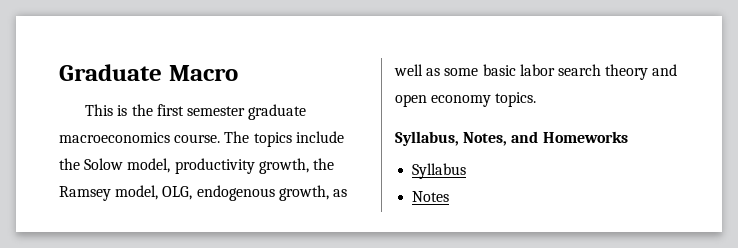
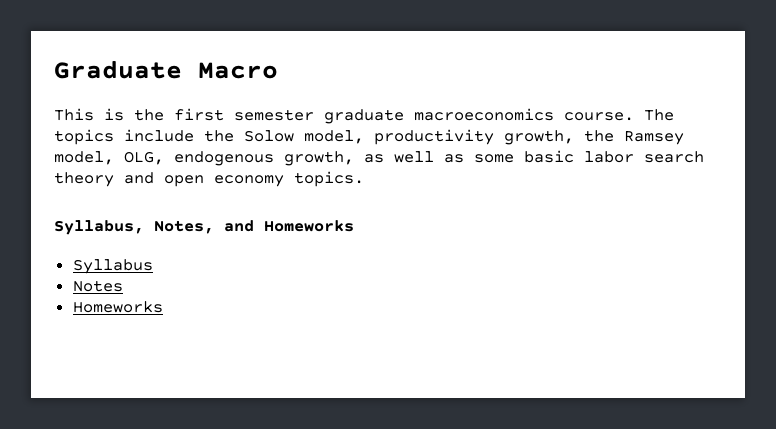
  Notes
+ Homeworks

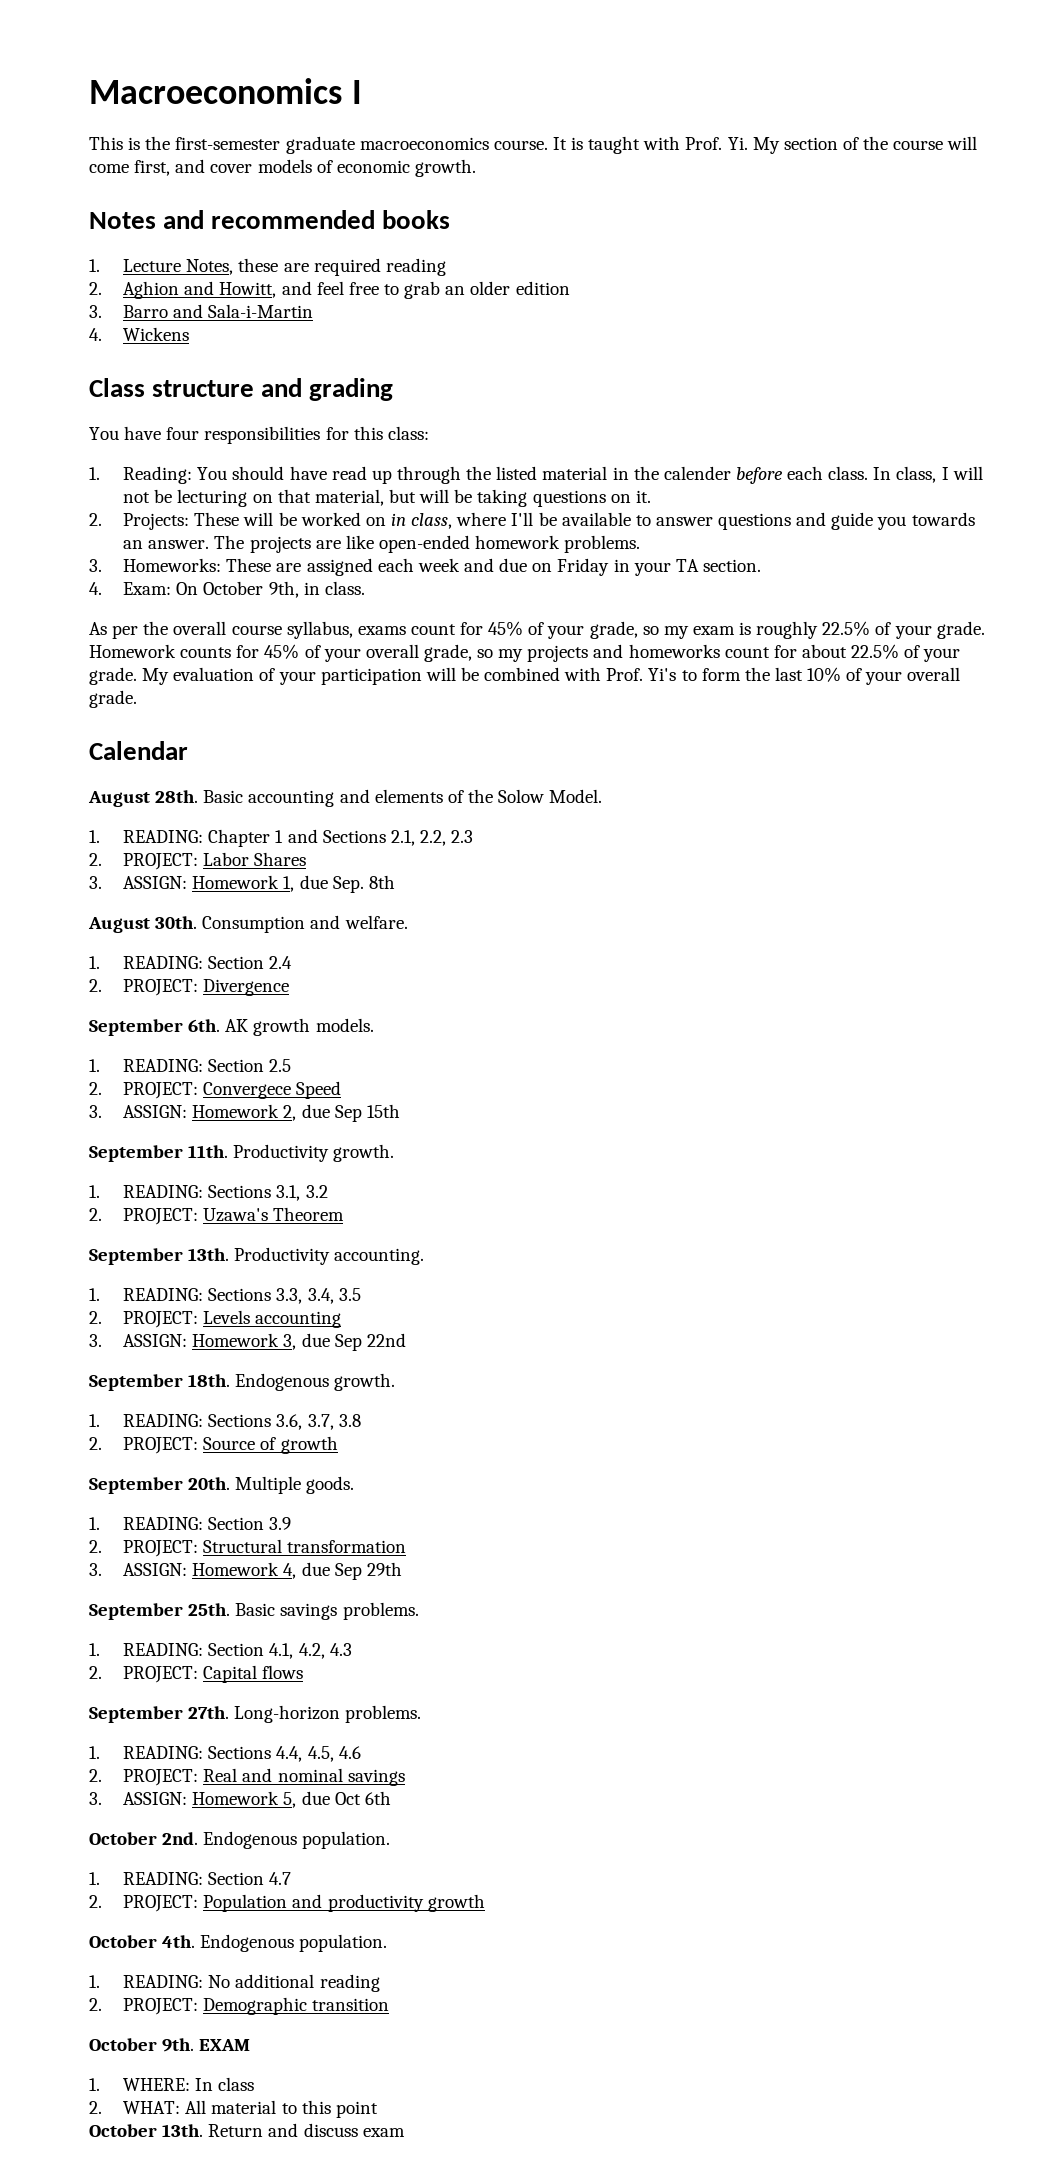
- Graduate Macro
+ Macroeconomics I
- This is the first semester graduate macroeconomics course.
+ This is the first-semester graduate macroeconomics course.
- The topics include the Solow model, productivity growth, the Ramsey model, OLG, endogenous growth, as well as some basic labor search theory and open economy topics.
- Syllabus, Notes, and Homeworks
- Syllabus
- Notes
- Homeworks
+ It is taught with Prof. Yi. My section of the course will come first, and cover models of economic growth.
+ Notes and recommended books
+ 1. Lecture Notes, these are required reading
+ 2. Aghion and Howitt, and feel free to grab an older edition
+ 3. Barro and Sala-i-Martin
+ 4. Wickens
+ Class structure and grading
+ You have four responsibilities for this class:
+ 1. Reading: You should have read up through the listed material in the calender before each class. In class, I will not be lecturing on that material, but will be taking questions on it.
+ 2. Projects: These will be worked on in class, where I'll be available to answer questions and guide you towards an answer. The projects are like open-ended homework problems.
+ 3. Homeworks: These are assigned each week and due on Friday in your TA section.
+ 4. Exam: On October 9th, in class.
+ As per the overall course syllabus, exams count for 45% of your grade, so my exam is roughly 22.5% of your grade. Homework counts for 45% of your overall grade, so my projects and homeworks count for about 22.5% of your grade. My evaluation of your participation will be combined with Prof. Yi's to form the last 10% of your overall grade.
+ Calendar
+ August 28th. Basic accounting and elements of the Solow Model.
+ 1. READING: Chapter 1 and Sections 2.1, 2.2, 2.3
+ 2. PROJECT: Labor Shares
+ 3. ASSIGN: Homework 1, due Sep. 8th
+ August 30th. Consumption and welfare.
+ 1. READING: Section 2.4
+ 2. PROJECT: Divergence
+ September 6th. AK growth models.
+ 1. READING: Section 2.5
+ 2. PROJECT: Convergece Speed
+ 3. ASSIGN: Homework 2, due Sep 15th
+ September 11th. Productivity growth.
+ 1. READING: Sections 3.1, 3.2
+ 2. PROJECT: Uzawa's Theorem
+ September 13th. Productivity accounting.
+ 1. READING: Sections 3.3, 3.4, 3.5
+ 2. PROJECT: Levels accounting
+ 3. ASSIGN: Homework 3, due Sep 22nd
+ September 18th. Endogenous growth.
+ 1. READING: Sections 3.6, 3.7, 3.8
+ 2. PROJECT: Source of growth
+ September 20th. Multiple goods.
+ 1. READING: Section 3.9
+ 2. PROJECT: Structural transformation
+ 3. ASSIGN: Homework 4, due Sep 29th
+ September 25th. Basic savings problems.
+ 1. READING: Section 4.1, 4.2, 4.3
+ 2. PROJECT: Capital flows
+ September 27th. Long-horizon problems.
+ 1. READING: Sections 4.4, 4.5, 4.6
+ 2. PROJECT: Real and nominal savings
+ 3. ASSIGN: Homework 5, due Oct 6th
+ October 2nd. Endogenous population.
+ 1. READING: Section 4.7
+ 2. PROJECT: Population and productivity growth
+ October 4th. Endogenous population.
+ 1. READING: No additional reading
+ 2. PROJECT: Demographic transition
+ October 9th. EXAM
+ 1. WHERE: In class
+ 2. WHAT: All material to this point
+ October 13th. Return and discuss exam

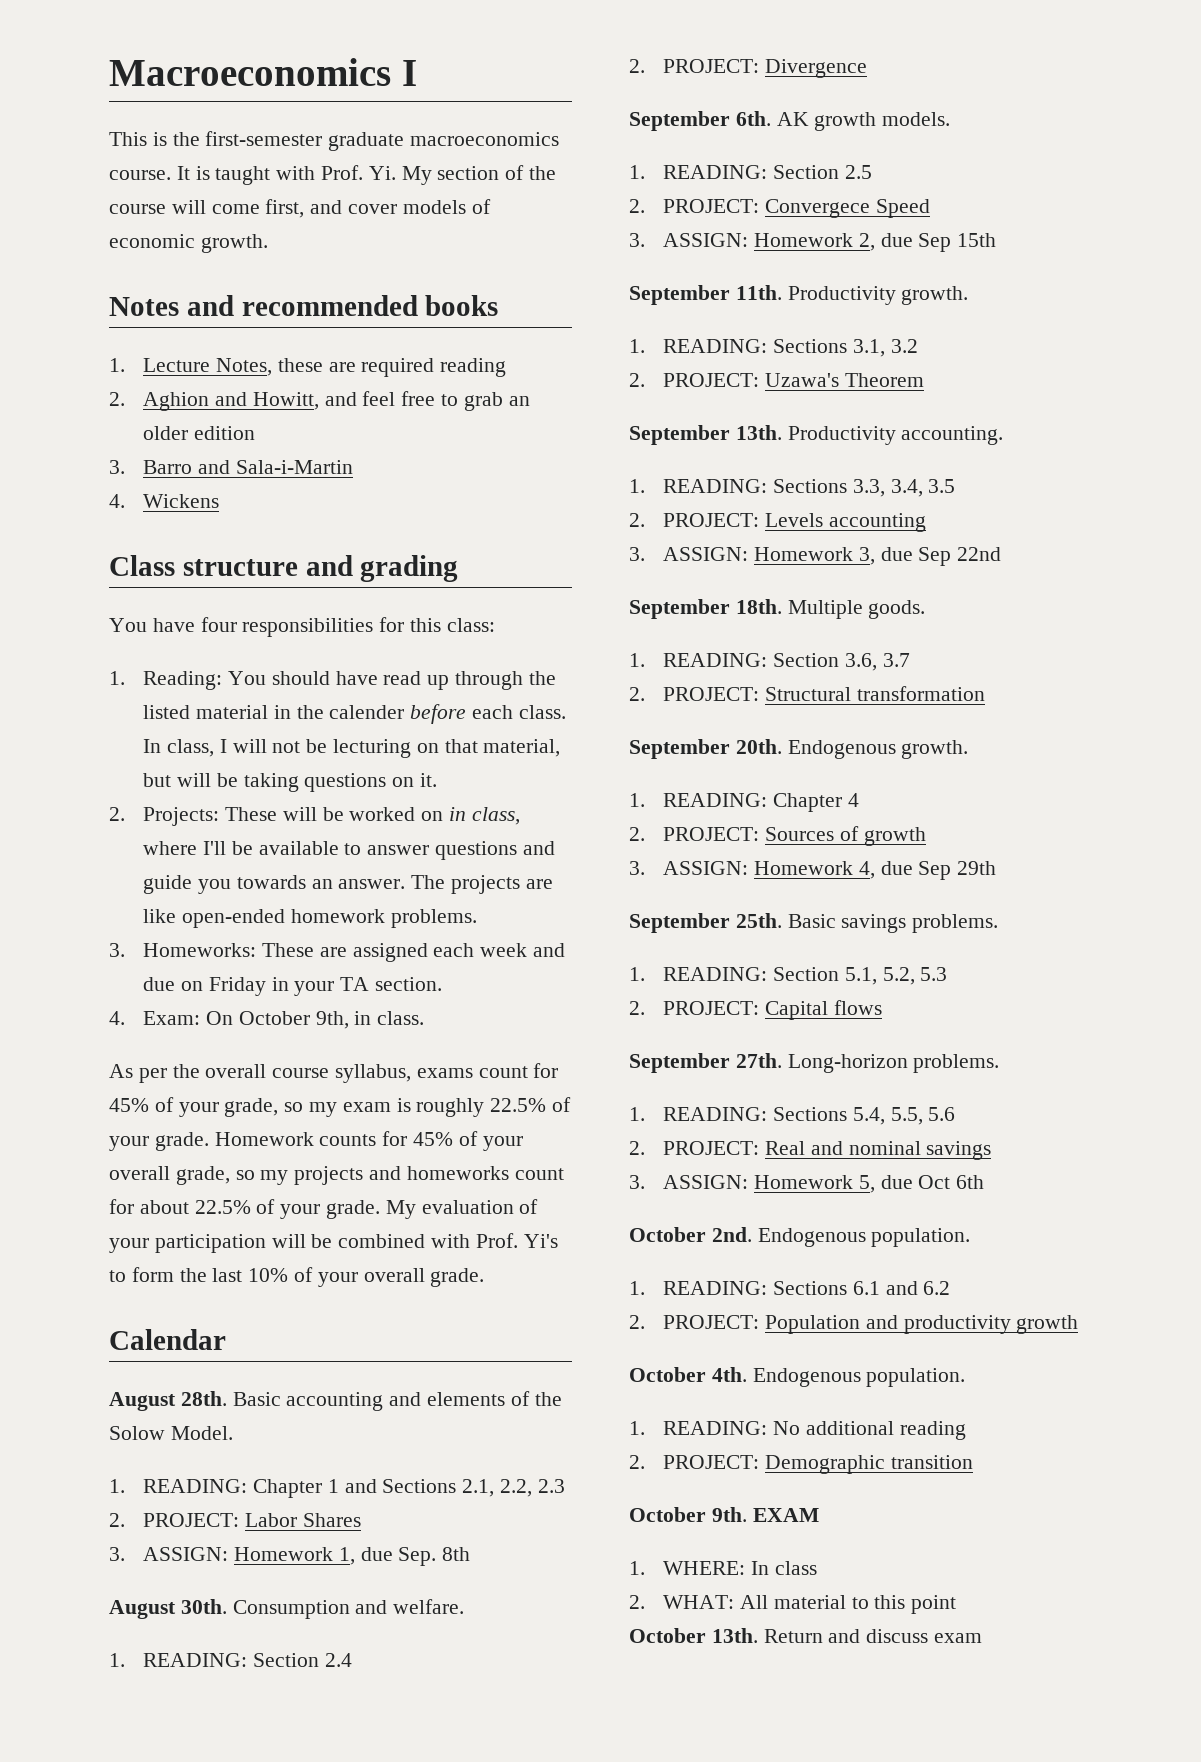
- Endogenous growth.
- 1. READING: Sections 3.6, 3.7, 3.8
- 2. PROJECT: Source of growth
- September 20th.
- 1. READING: Section 3.9
+ 1. READING: Section 3.6, 3.7
+ September 20th. Endogenous growth.
+ 1. READING: Chapter 4
+ 2. PROJECT: Sources of growth
- 1. READING: Section 4.1, 4.2, 4.3
+ 1. READING: Section 5.1, 5.2, 5.3
- 1. READING: Sections 4.4, 4.5, 4.6
+ 1. READING: Sections 5.4, 5.5, 5.6
- 1. READING: Section 4.7
+ 1. READING: Sections 6.1 and 6.2

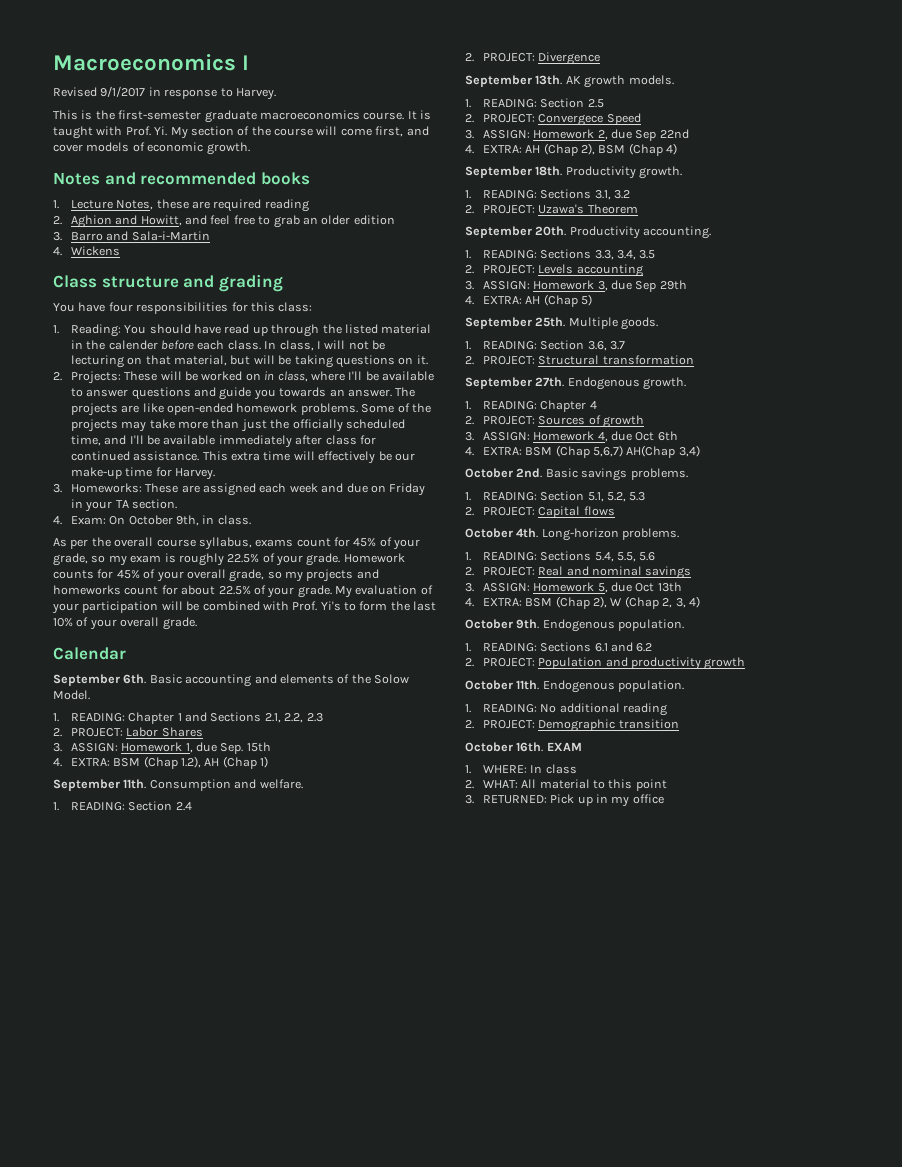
+ Revised 9/1/2017 in response to Harvey.
+ Some of the projects may take more than just the officially scheduled time, and I'll be available immediately after class for continued assistance. This extra time will effectively be our make-up time for Harvey.
- August 28th.
+ September 6th.
- 3. ASSIGN: Homework 1, due Sep. 8th
- August 30th.
+ 3. ASSIGN: Homework 1, due Sep. 15th
+ 4. EXTRA: BSM (Chap 1.2), AH (Chap 1)
+ September 11th.
- September 6th.
+ September 13th.
- 3. ASSIGN: Homework 2, due Sep 15th
- September 11th.
+ 3. ASSIGN: Homework 2, due Sep 22nd
+ 4. EXTRA: AH (Chap 2), BSM (Chap 4)
+ September 18th.
- September 13th.
+ September 20th.
- 3. ASSIGN: Homework 3, due Sep 22nd
- September 18th.
+ 3. ASSIGN: Homework 3, due Sep 29th
+ 4. EXTRA: AH (Chap 5)
+ September 25th.
- September 20th.
+ September 27th.
- 3. ASSIGN: Homework 4, due Sep 29th
- September 25th.
+ 3. ASSIGN: Homework 4, due Oct 6th
+ 4. EXTRA: BSM (Chap 5,6,7) AH(Chap 3,4)
+ October 2nd.
- September 27th.
+ October 4th.
- 3. ASSIGN: Homework 5, due Oct 6th
- October 2nd.
+ 3. ASSIGN: Homework 5, due Oct 13th
+ 4. EXTRA: BSM (Chap 2), W (Chap 2, 3, 4)
+ October 9th.
- October 4th.
+ October 11th.
- October 9th.
+ October 16th.
- October 13th. Return and discuss exam
+ 3. RETURNED: Pick up in my office

